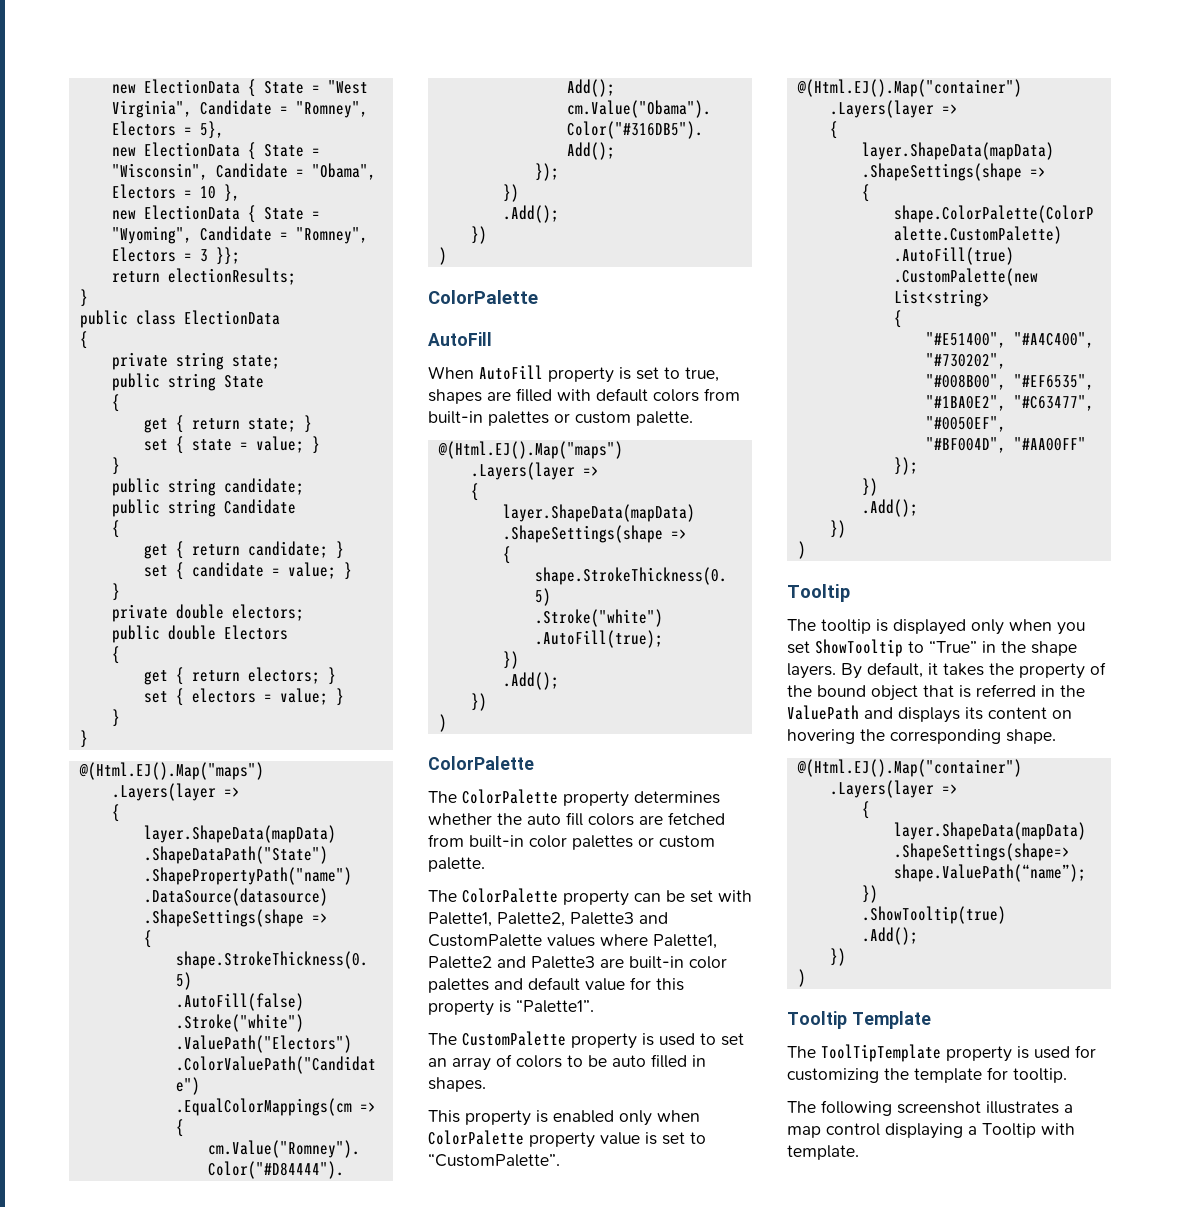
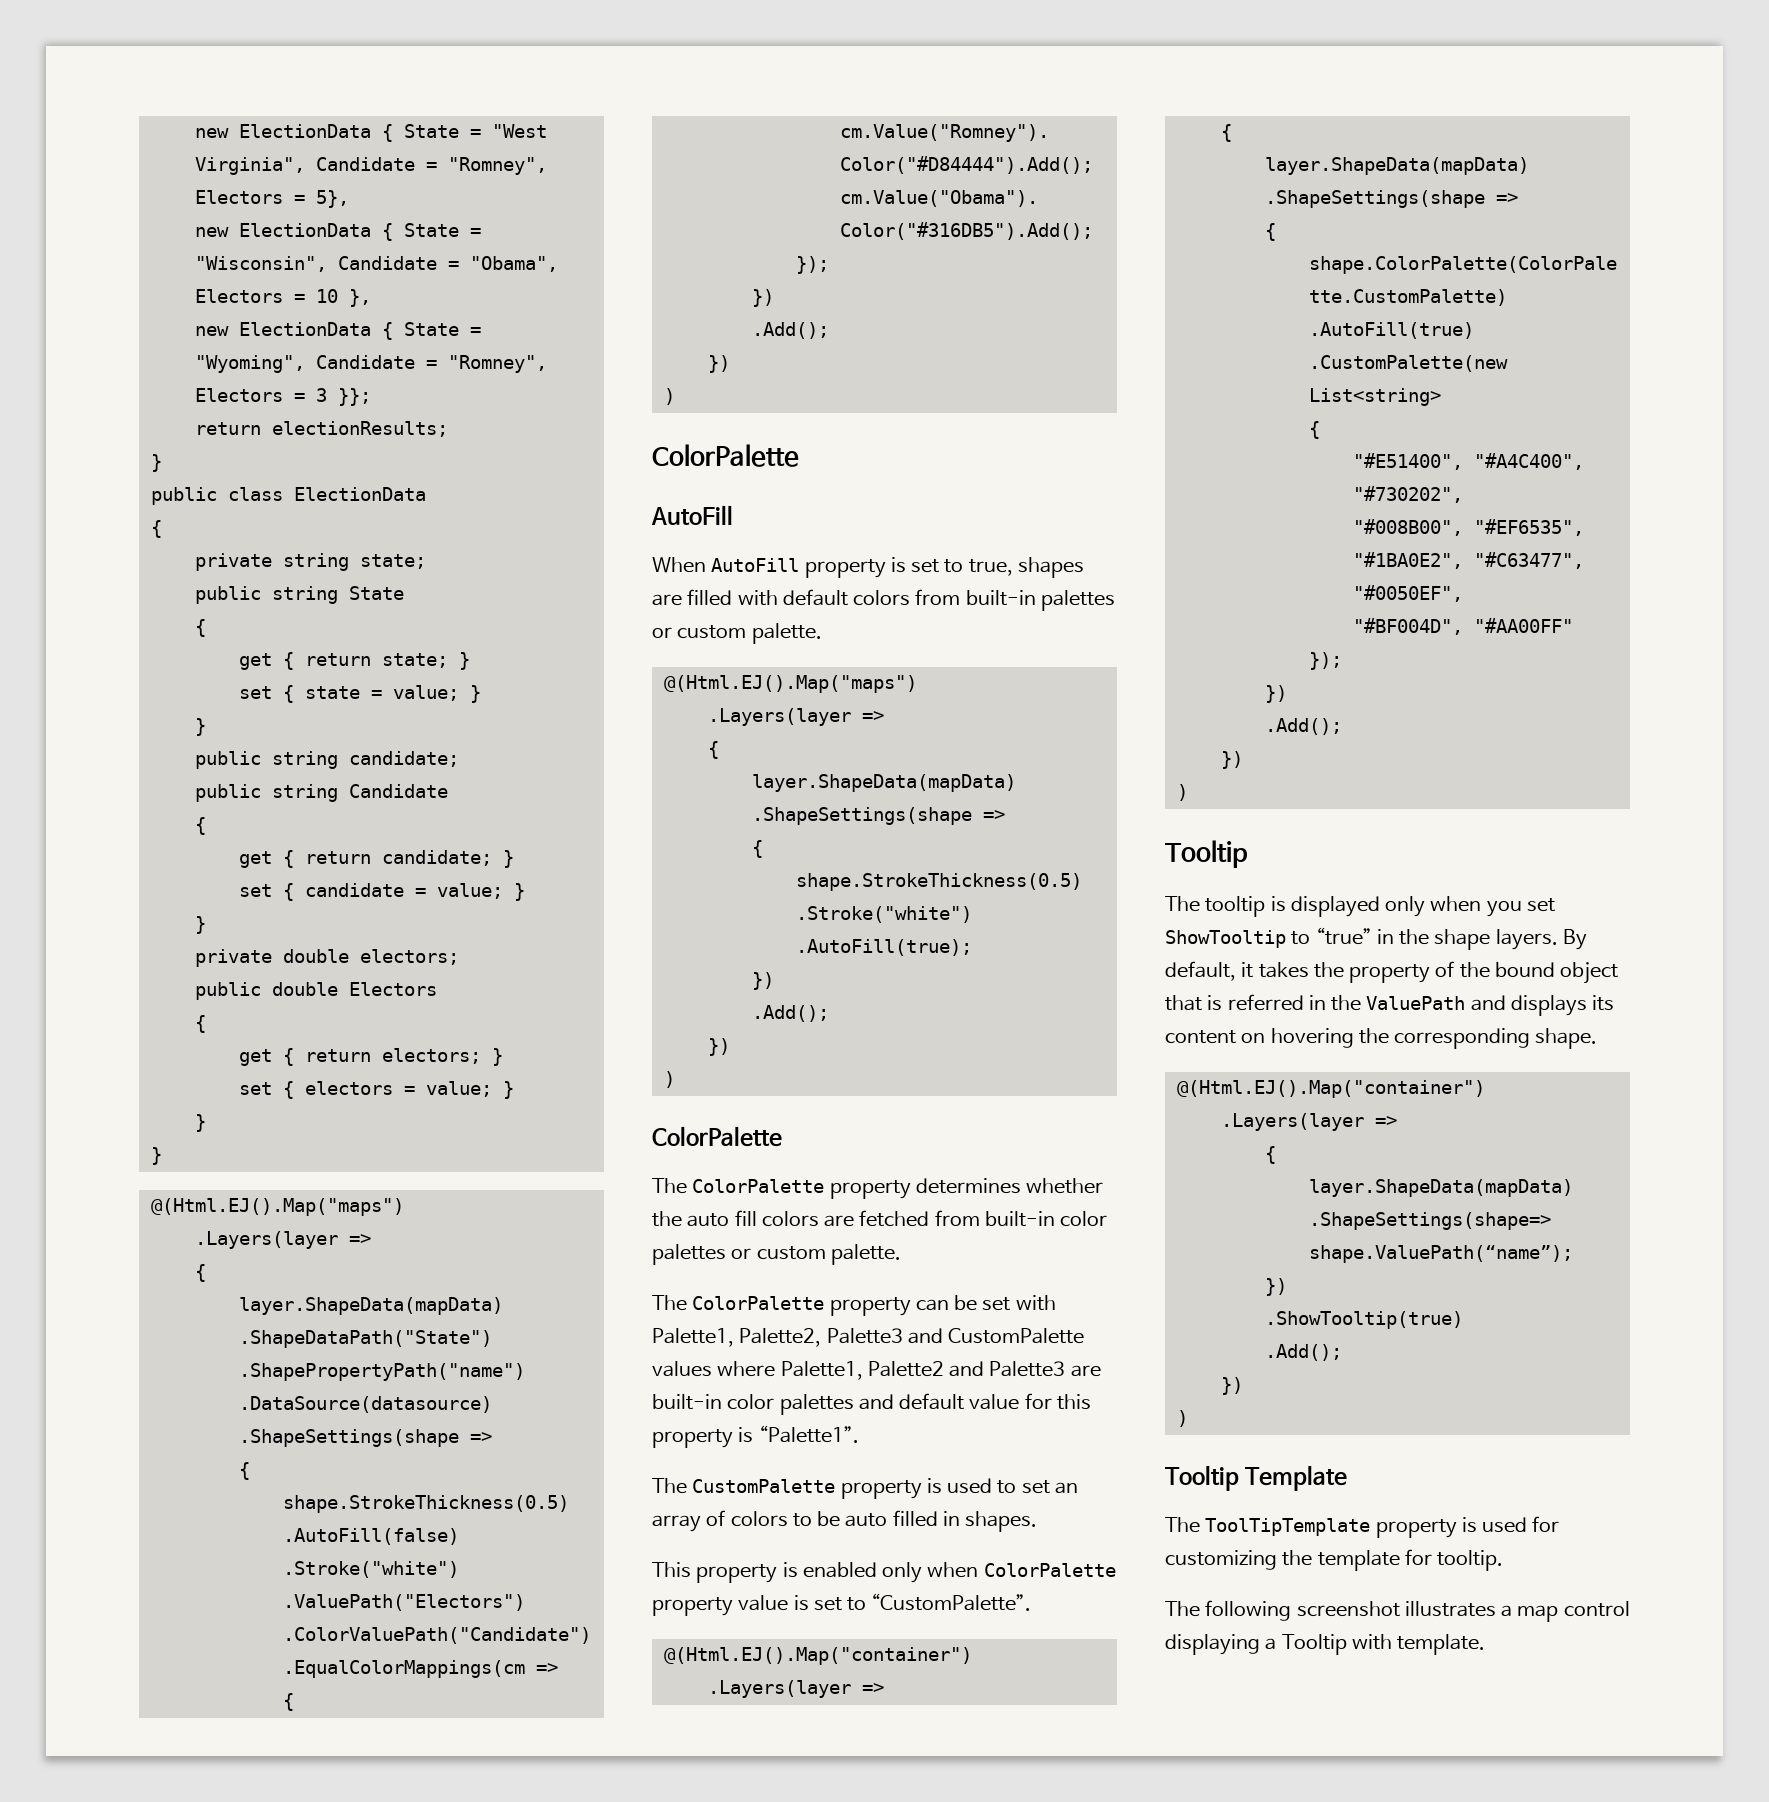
- The tooltip is displayed only when you set ShowTooltip to “True” in the shape layers.
+ The tooltip is displayed only when you set ShowTooltip to “true” in the shape layers.

